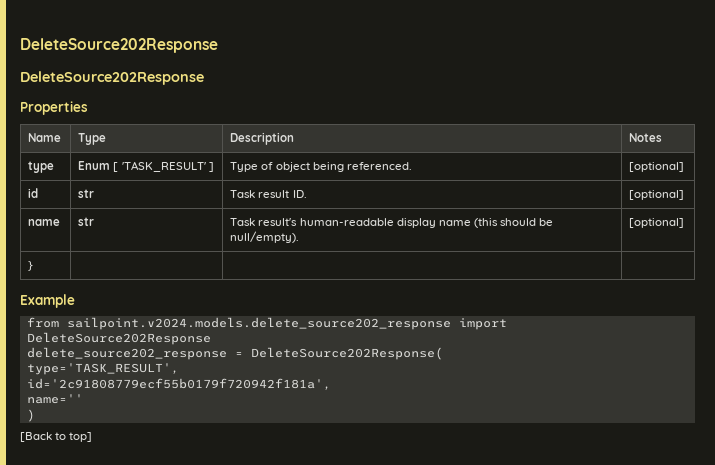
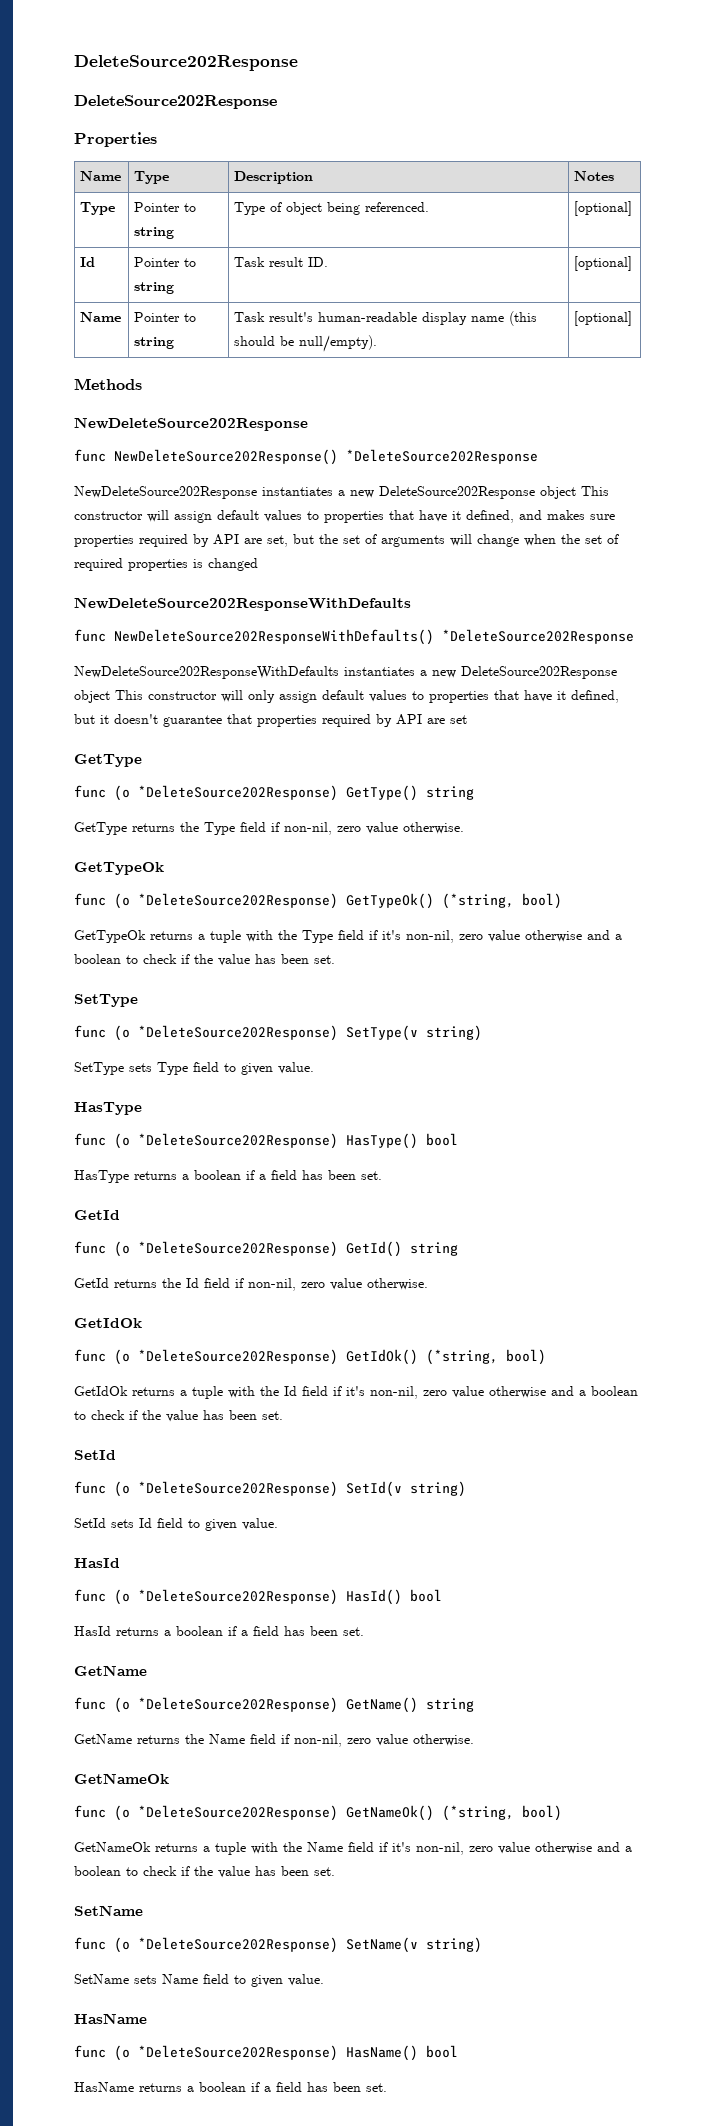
- type | Enum [ 'TASK_RESULT' ] | Type of object being referenced. | [optional]
+ Type | Pointer to string | Type of object being referenced. | [optional]
- id | str | Task result ID. | [optional]
+ Id | Pointer to string | Task result ID. | [optional]
- name | str | Task result's human-readable display name (this should be null/empty). | [optional]
+ Name | Pointer to string | Task result's human-readable display name (this should be null/empty). | [optional]
- } | | |
- Example
- from sailpoint.v2024.models.delete_source202_response import DeleteSource202Response
- delete_source202_response = DeleteSource202Response(
- type='TASK_RESULT',
- id='2c91808779ecf55b0179f720942f181a',
- name=''
- )
- [Back to top]
+ Methods
+ NewDeleteSource202Response
+ func NewDeleteSource202Response() *DeleteSource202Response
+ NewDeleteSource202Response instantiates a new DeleteSource202Response object This constructor will assign default values to properties that have it defined, and makes sure properties required by API are set, but the set of arguments will change when the set of required properties is changed
+ NewDeleteSource202ResponseWithDefaults
+ func NewDeleteSource202ResponseWithDefaults() *DeleteSource202Response
+ NewDeleteSource202ResponseWithDefaults instantiates a new DeleteSource202Response object This constructor will only assign default values to properties that have it defined, but it doesn't guarantee that properties required by API are set
+ GetType
+ func (o *DeleteSource202Response) GetType() string
+ GetType returns the Type field if non-nil, zero value otherwise.
+ GetTypeOk
+ func (o *DeleteSource202Response) GetTypeOk() (*string, bool)
+ GetTypeOk returns a tuple with the Type field if it's non-nil, zero value otherwise and a boolean to check if the value has been set.
+ SetType
+ func (o *DeleteSource202Response) SetType(v string)
+ SetType sets Type field to given value.
+ HasType
+ func (o *DeleteSource202Response) HasType() bool
+ HasType returns a boolean if a field has been set.
+ GetId
+ func (o *DeleteSource202Response) GetId() string
+ GetId returns the Id field if non-nil, zero value otherwise.
+ GetIdOk
+ func (o *DeleteSource202Response) GetIdOk() (*string, bool)
+ GetIdOk returns a tuple with the Id field if it's non-nil, zero value otherwise and a boolean to check if the value has been set.
+ SetId
+ func (o *DeleteSource202Response) SetId(v string)
+ SetId sets Id field to given value.
+ HasId
+ func (o *DeleteSource202Response) HasId() bool
+ HasId returns a boolean if a field has been set.
+ GetName
+ func (o *DeleteSource202Response) GetName() string
+ GetName returns the Name field if non-nil, zero value otherwise.
+ GetNameOk
+ func (o *DeleteSource202Response) GetNameOk() (*string, bool)
+ GetNameOk returns a tuple with the Name field if it's non-nil, zero value otherwise and a boolean to check if the value has been set.
+ SetName
+ func (o *DeleteSource202Response) SetName(v string)
+ SetName sets Name field to given value.
+ HasName
+ func (o *DeleteSource202Response) HasName() bool
+ HasName returns a boolean if a field has been set.

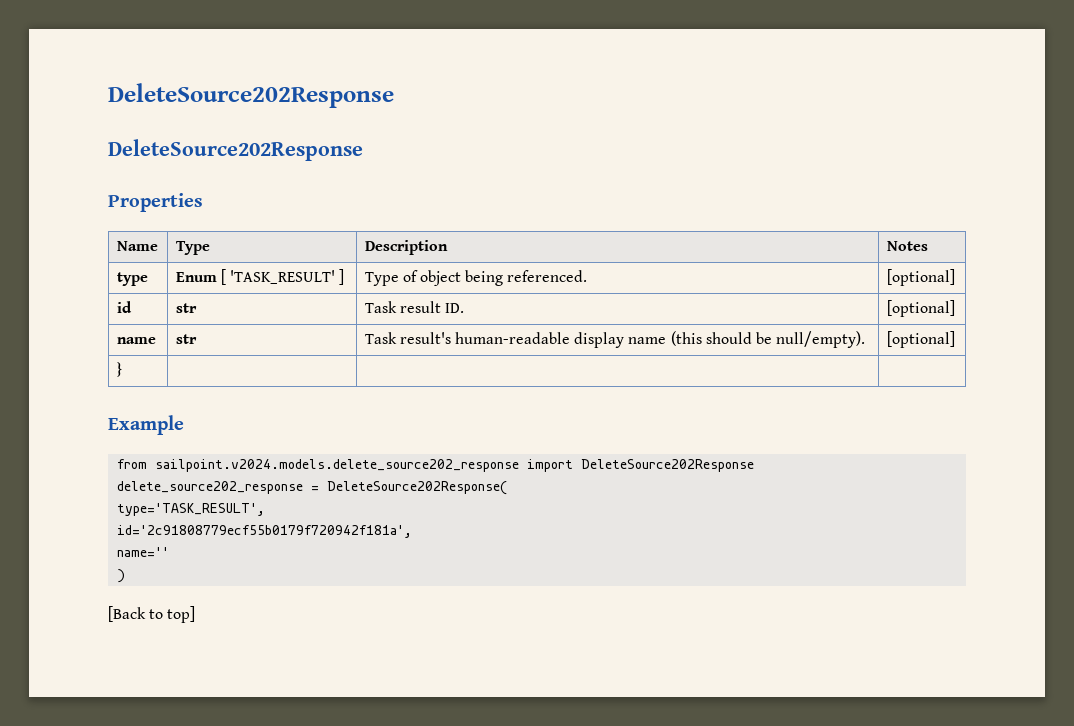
- Type | Pointer to string | Type of object being referenced. | [optional]
+ type | Enum [ 'TASK_RESULT' ] | Type of object being referenced. | [optional]
- Id | Pointer to string | Task result ID. | [optional]
+ id | str | Task result ID. | [optional]
- Name | Pointer to string | Task result's human-readable display name (this should be null/empty). | [optional]
+ name | str | Task result's human-readable display name (this should be null/empty). | [optional]
- Methods
- NewDeleteSource202Response
- func NewDeleteSource202Response() *DeleteSource202Response
- NewDeleteSource202Response instantiates a new DeleteSource202Response object This constructor will assign default values to properties that have it defined, and makes sure properties required by API are set, but the set of arguments will change when the set of required properties is changed
- NewDeleteSource202ResponseWithDefaults
- func NewDeleteSource202ResponseWithDefaults() *DeleteSource202Response
- NewDeleteSource202ResponseWithDefaults instantiates a new DeleteSource202Response object This constructor will only assign default values to properties that have it defined, but it doesn't guarantee that properties required by API are set
- GetType
- func (o *DeleteSource202Response) GetType() string
- GetType returns the Type field if non-nil, zero value otherwise.
- GetTypeOk
- func (o *DeleteSource202Response) GetTypeOk() (*string, bool)
- GetTypeOk returns a tuple with the Type field if it's non-nil, zero value otherwise and a boolean to check if the value has been set.
- SetType
- func (o *DeleteSource202Response) SetType(v string)
- SetType sets Type field to given value.
- HasType
- func (o *DeleteSource202Response) HasType() bool
- HasType returns a boolean if a field has been set.
- GetId
- func (o *DeleteSource202Response) GetId() string
- GetId returns the Id field if non-nil, zero value otherwise.
- GetIdOk
- func (o *DeleteSource202Response) GetIdOk() (*string, bool)
- GetIdOk returns a tuple with the Id field if it's non-nil, zero value otherwise and a boolean to check if the value has been set.
- SetId
- func (o *DeleteSource202Response) SetId(v string)
- SetId sets Id field to given value.
- HasId
- func (o *DeleteSource202Response) HasId() bool
- HasId returns a boolean if a field has been set.
- GetName
- func (o *DeleteSource202Response) GetName() string
- GetName returns the Name field if non-nil, zero value otherwise.
- GetNameOk
- func (o *DeleteSource202Response) GetNameOk() (*string, bool)
- GetNameOk returns a tuple with the Name field if it's non-nil, zero value otherwise and a boolean to check if the value has been set.
- SetName
- func (o *DeleteSource202Response) SetName(v string)
- SetName sets Name field to given value.
- HasName
- func (o *DeleteSource202Response) HasName() bool
- HasName returns a boolean if a field has been set.
+ } | | |
+ Example
+ from sailpoint.v2024.models.delete_source202_response import DeleteSource202Response
+ delete_source202_response = DeleteSource202Response(
+ type='TASK_RESULT',
+ id='2c91808779ecf55b0179f720942f181a',
+ name=''
+ )
+ [Back to top]

